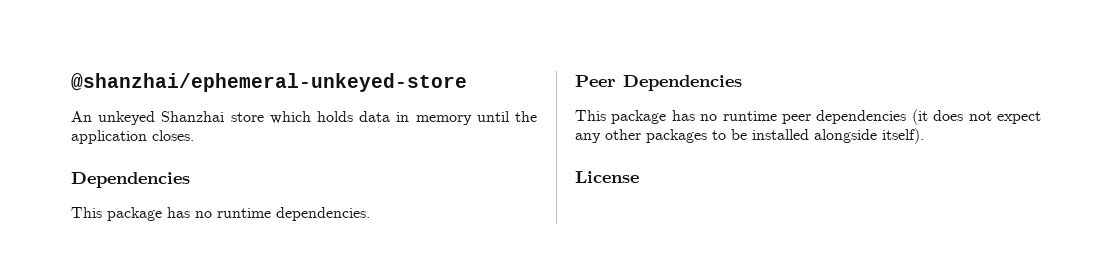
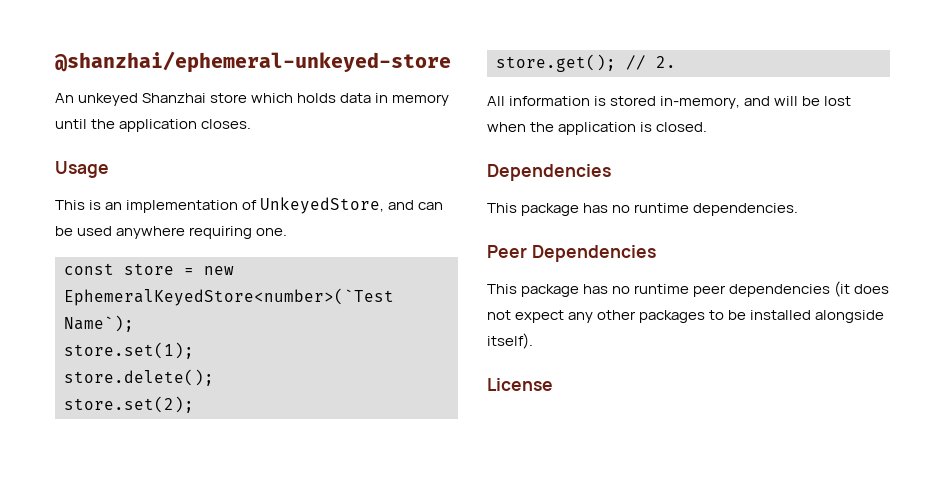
+ Usage
+ This is an implementation of UnkeyedStore, and can be used anywhere requiring one.
+ const store = new EphemeralKeyedStore<number>(`Test Name`);
+ store.set(1);
+ store.delete();
+ store.set(2);
+ store.get(); // 2.
+ All information is stored in-memory, and will be lost when the application is closed.

